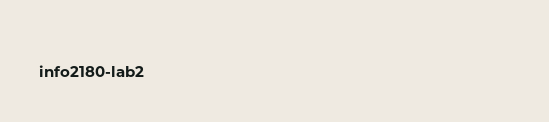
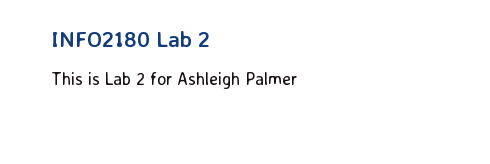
- info2180-lab2
+ INFO2180 Lab 2
+ This is Lab 2 for Ashleigh Palmer

